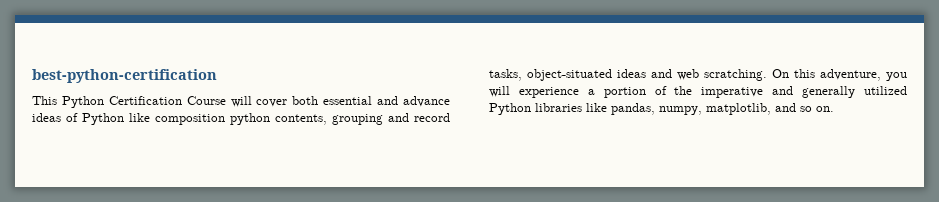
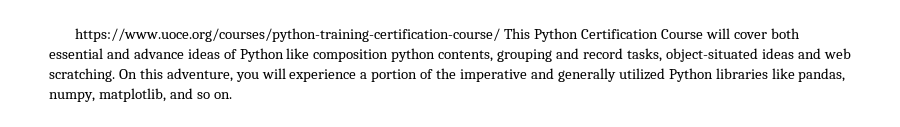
- best-python-certification
- This Python Certification Course will cover both essential and advance ideas of Python like composition python contents, grouping and record tasks, object-situated ideas and web scratching.
+ https://www.uoce.org/courses/python-training-certification-course/ This Python Certification Course will cover both essential and advance ideas of Python like composition python contents, grouping and record tasks, object-situated ideas and web scratching.

